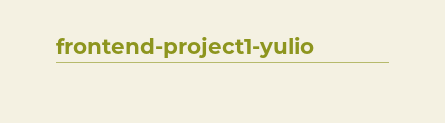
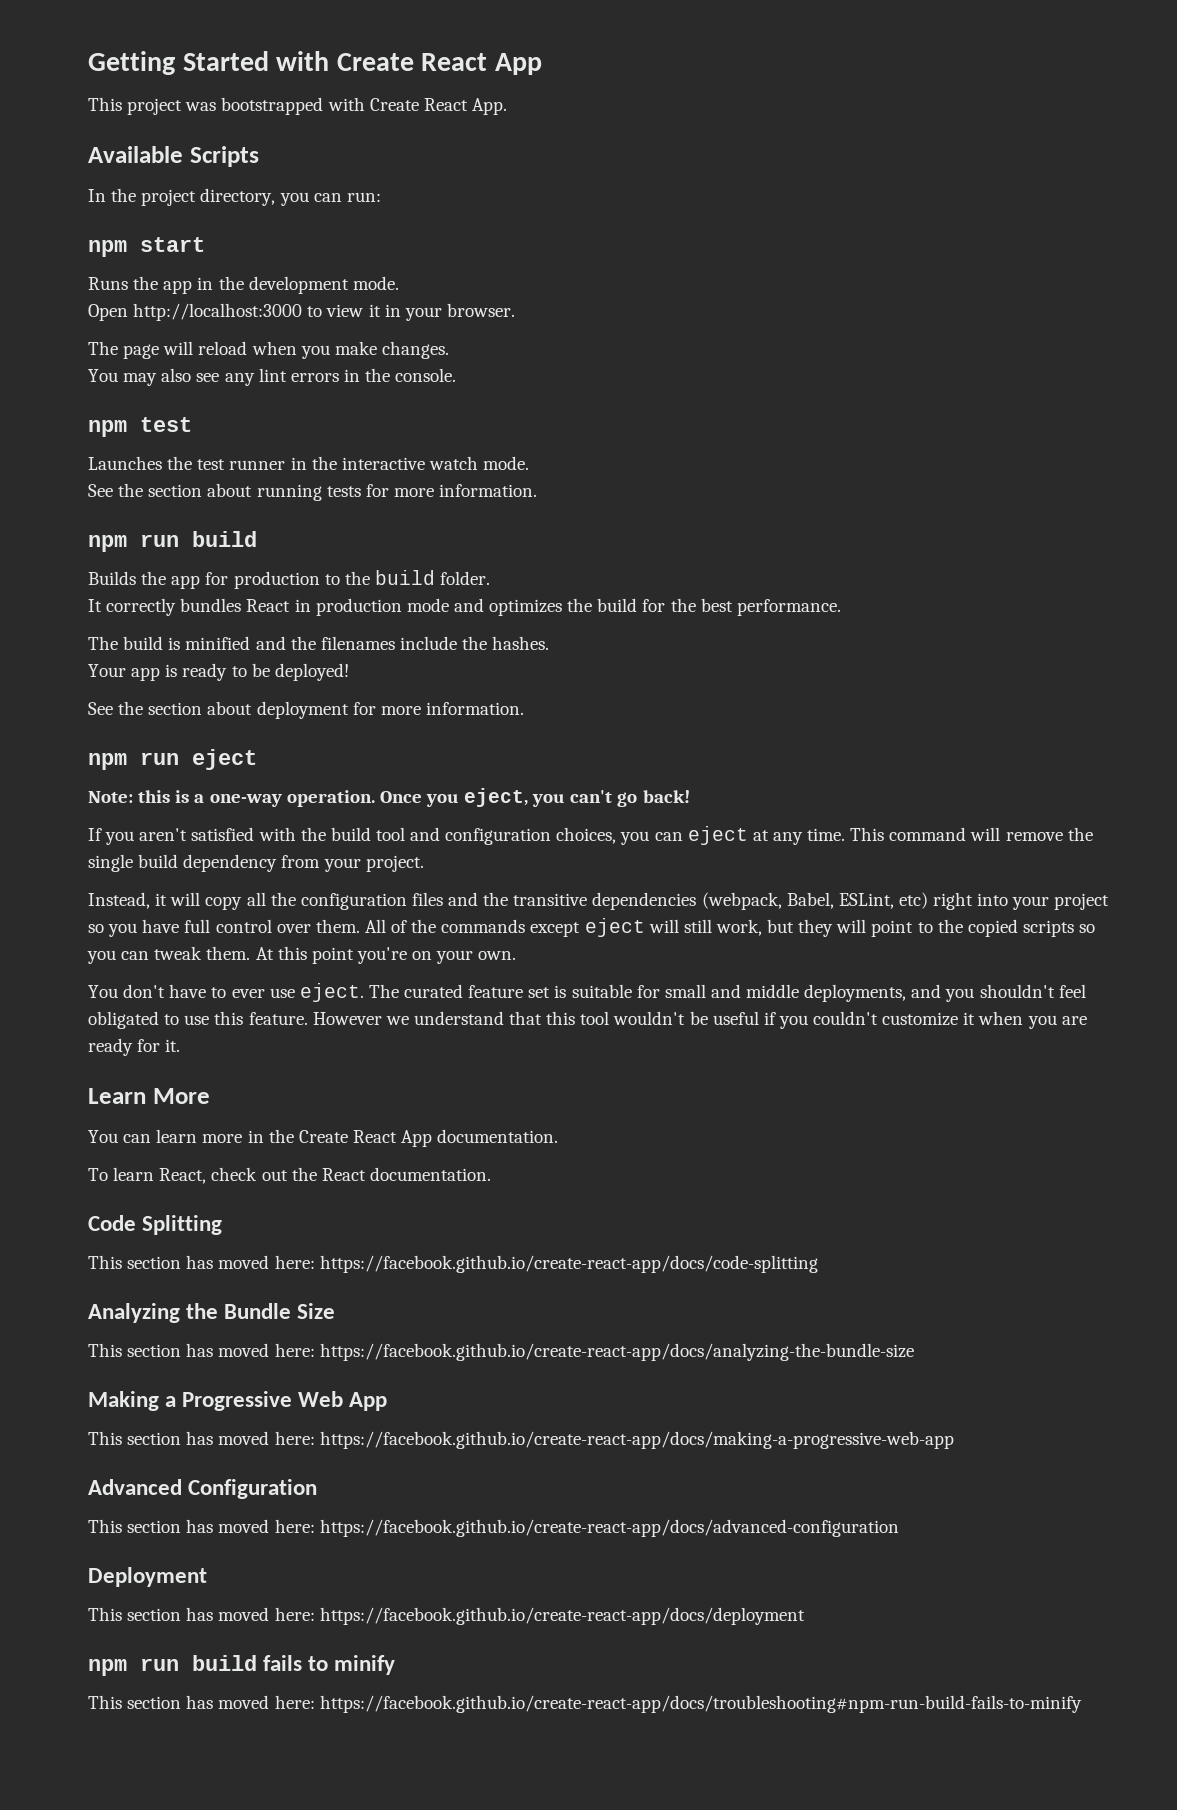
- frontend-project1-yulio
+ Getting Started with Create React App
+ This project was bootstrapped with Create React App.
+ Available Scripts
+ In the project directory, you can run:
+ npm start
+ Runs the app in the development mode.
+ Open http://localhost:3000 to view it in your browser.
+ The page will reload when you make changes.
+ You may also see any lint errors in the console.
+ npm test
+ Launches the test runner in the interactive watch mode.
+ See the section about running tests for more information.
+ npm run build
+ Builds the app for production to the build folder.
+ It correctly bundles React in production mode and optimizes the build for the best performance.
+ The build is minified and the filenames include the hashes.
+ Your app is ready to be deployed!
+ See the section about deployment for more information.
+ npm run eject
+ Note: this is a one-way operation. Once you eject, you can't go back!
+ If you aren't satisfied with the build tool and configuration choices, you can eject at any time. This command will remove the single build dependency from your project.
+ Instead, it will copy all the configuration files and the transitive dependencies (webpack, Babel, ESLint, etc) right into your project so you have full control over them. All of the commands except eject will still work, but they will point to the copied scripts so you can tweak them. At this point you're on your own.
+ You don't have to ever use eject. The curated feature set is suitable for small and middle deployments, and you shouldn't feel obligated to use this feature. However we understand that this tool wouldn't be useful if you couldn't customize it when you are ready for it.
+ Learn More
+ You can learn more in the Create React App documentation.
+ To learn React, check out the React documentation.
+ Code Splitting
+ This section has moved here: https://facebook.github.io/create-react-app/docs/code-splitting
+ Analyzing the Bundle Size
+ This section has moved here: https://facebook.github.io/create-react-app/docs/analyzing-the-bundle-size
+ Making a Progressive Web App
+ This section has moved here: https://facebook.github.io/create-react-app/docs/making-a-progressive-web-app
+ Advanced Configuration
+ This section has moved here: https://facebook.github.io/create-react-app/docs/advanced-configuration
+ Deployment
+ This section has moved here: https://facebook.github.io/create-react-app/docs/deployment
+ npm run build fails to minify
+ This section has moved here: https://facebook.github.io/create-react-app/docs/troubleshooting#npm-run-build-fails-to-minify

